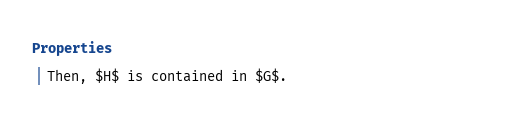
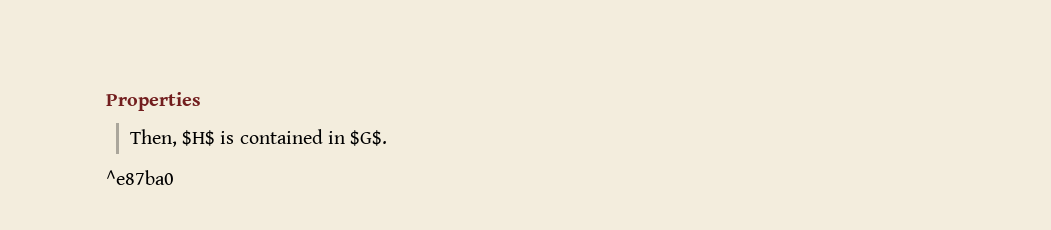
+ ^e87ba0

